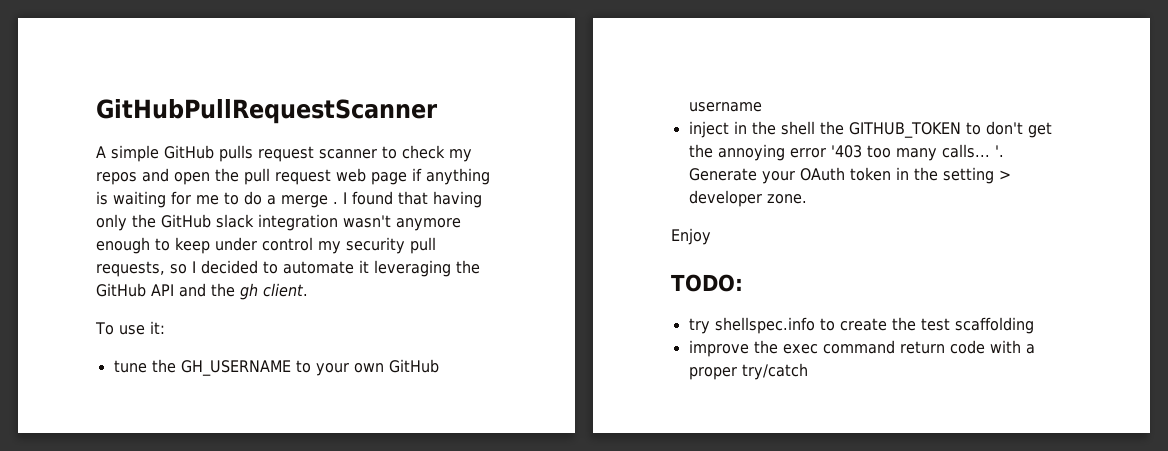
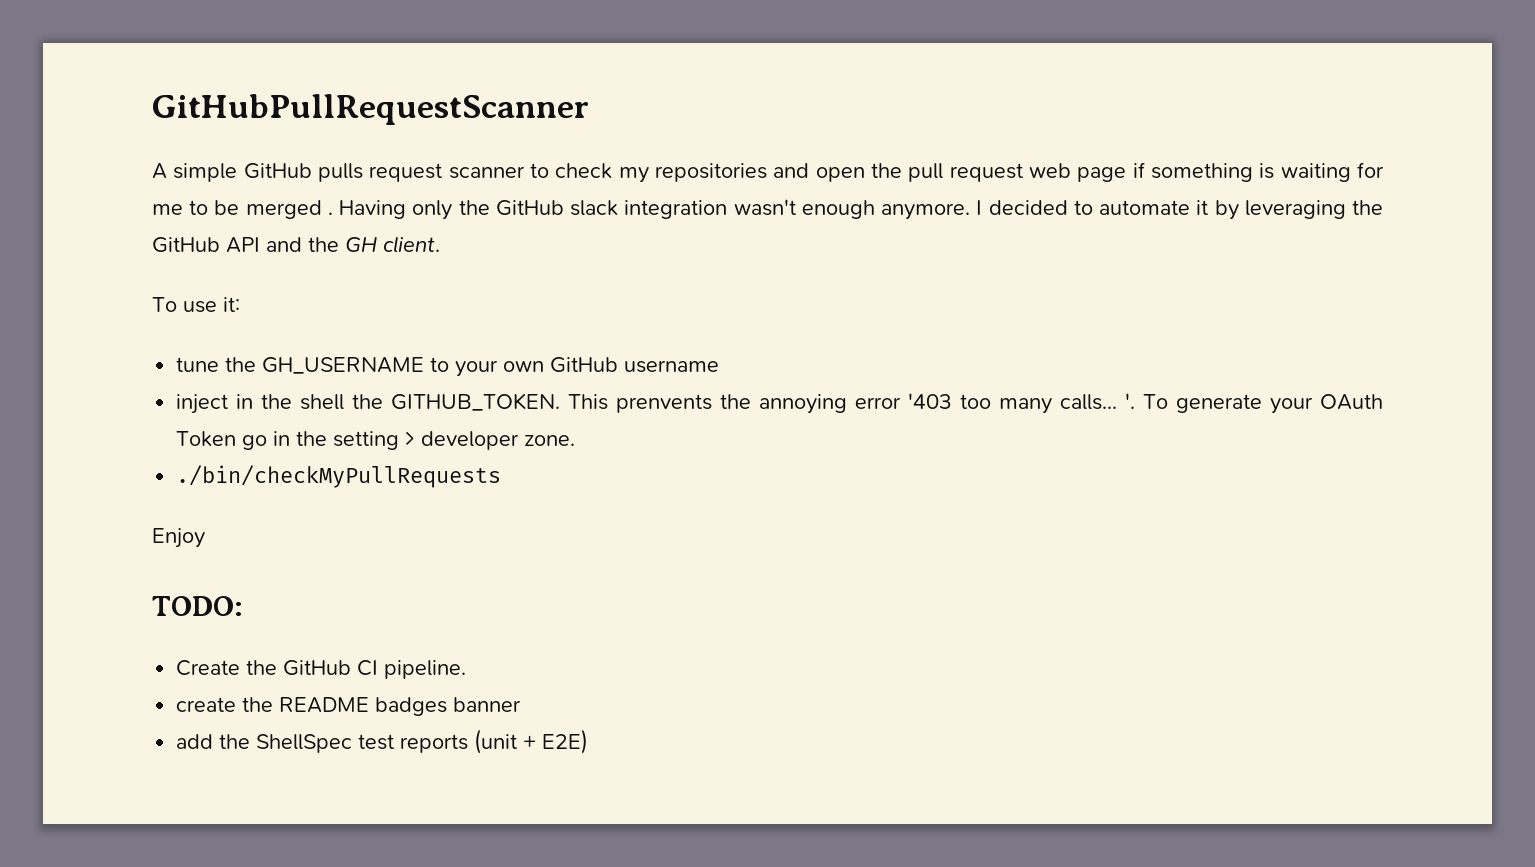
- A simple GitHub pulls request scanner to check my repos and open the pull request web page if anything is waiting for me to do a merge . I found that having only the GitHub slack integration wasn't anymore enough to keep under control my security pull requests, so I decided to automate it leveraging the GitHub API and the gh client.
+ A simple GitHub pulls request scanner to check my repositories and open the pull request web page if something is waiting for me to be merged . Having only the GitHub slack integration wasn't enough anymore. I decided to automate it by leveraging the GitHub API and the GH client.
- inject in the shell the GITHUB_TOKEN to don't get the annoying error '403 too many calls...
+ inject in the shell the GITHUB_TOKEN. This prenvents the annoying error '403 too many calls...
- Generate your OAuth token in the setting > developer zone.
+ To generate your OAuth Token go in the setting > developer zone.
+ ./bin/checkMyPullRequests
- try shellspec.info to create the test scaffolding
- improve the exec command return code with a proper try/catch
+ Create the GitHub CI pipeline.
+ create the README badges banner
+ add the ShellSpec test reports (unit + E2E)

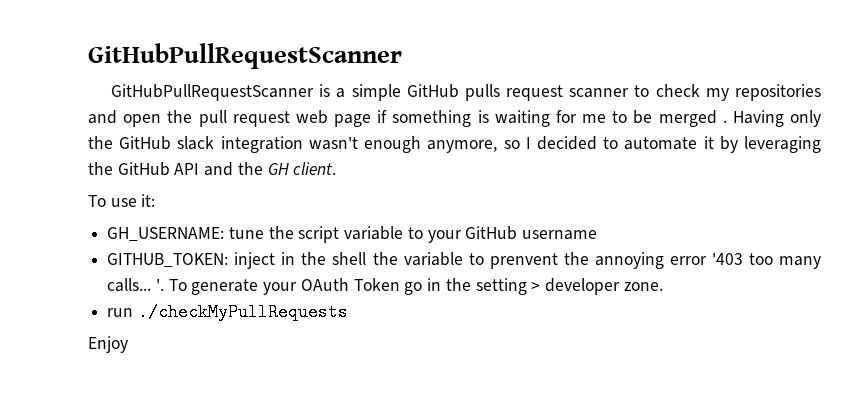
- A simple GitHub pulls request scanner to check my repositories and open the pull request web page if something is waiting for me to be merged .
+ GitHubPullRequestScanner is a simple GitHub pulls request scanner to check my repositories and open the pull request web page if something is waiting for me to be merged .
- Having only the GitHub slack integration wasn't enough anymore. I decided to automate it by leveraging the GitHub API and the GH client.
+ Having only the GitHub slack integration wasn't enough anymore, so I decided to automate it by leveraging the GitHub API and the GH client.
- tune the GH_USERNAME to your own GitHub username
+ GH_USERNAME: tune the script variable to your GitHub username
- inject in the shell the GITHUB_TOKEN. This prenvents the annoying error '403 too many calls...
+ GITHUB_TOKEN: inject in the shell the variable to prenvent the annoying error '403 too many calls...
- ./bin/checkMyPullRequests
+ run ./checkMyPullRequests
- TODO:
- Create the GitHub CI pipeline.
- create the README badges banner
- add the ShellSpec test reports (unit + E2E)

